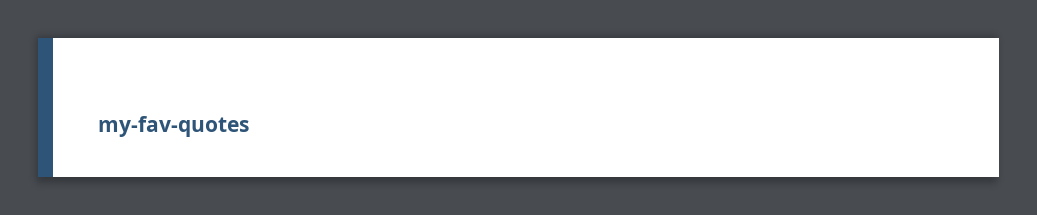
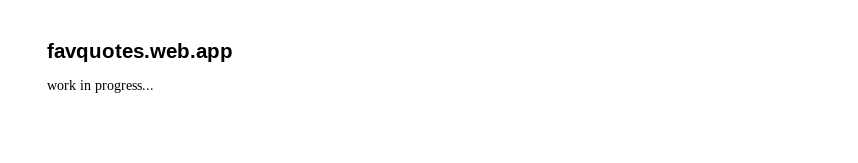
- my-fav-quotes
+ favquotes.web.app
+ work in progress...

